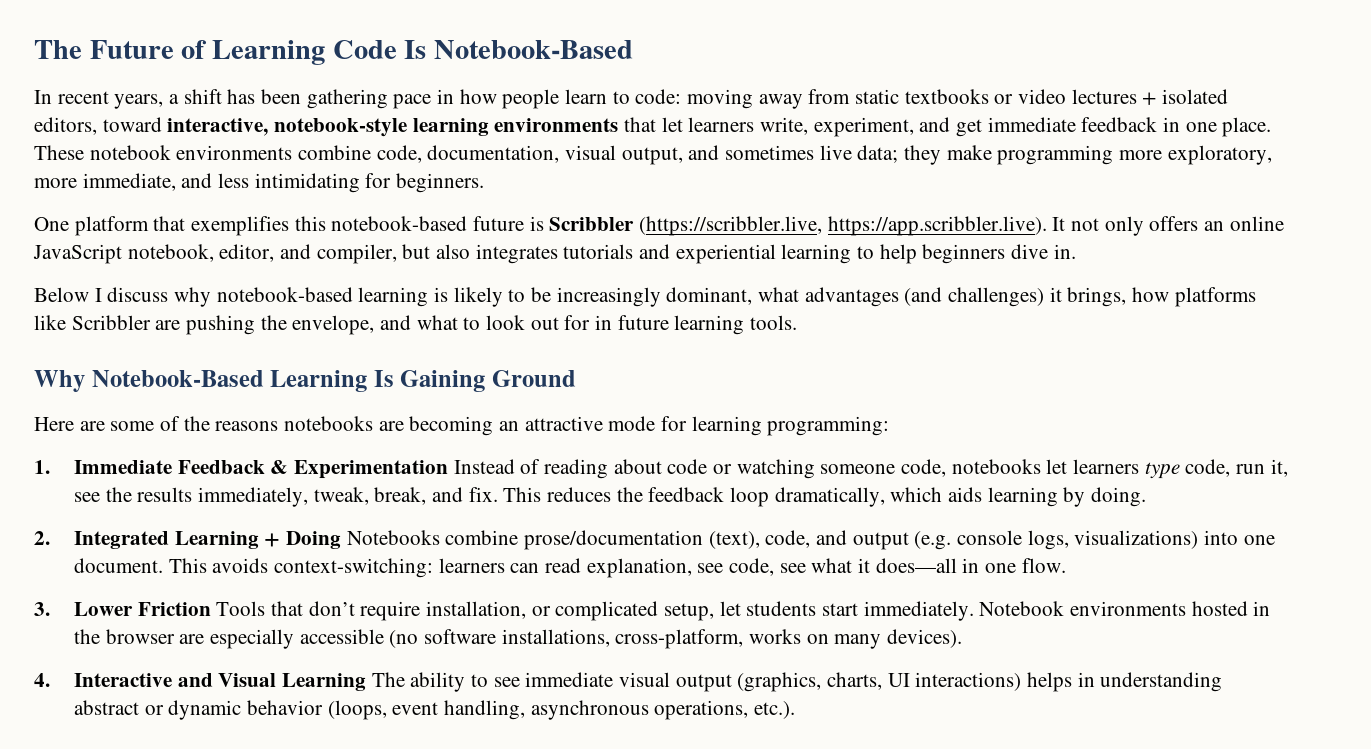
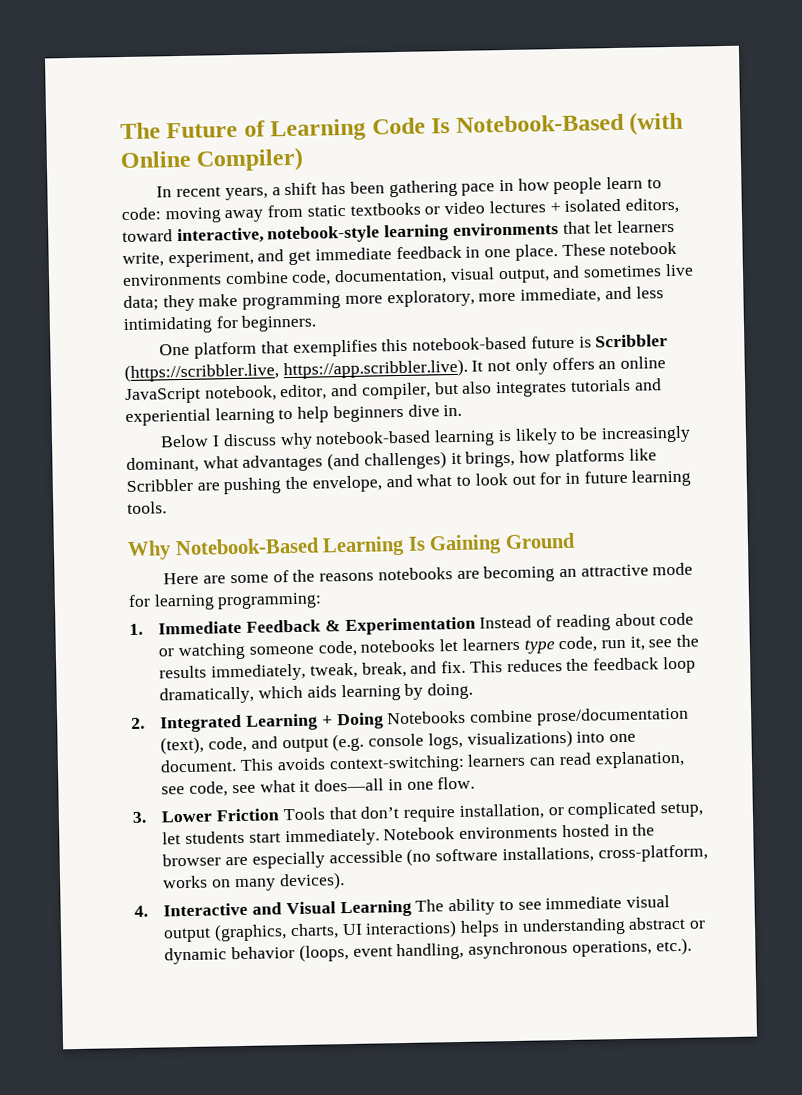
- The Future of Learning Code Is Notebook-Based
+ The Future of Learning Code Is Notebook-Based (with Online Compiler)

